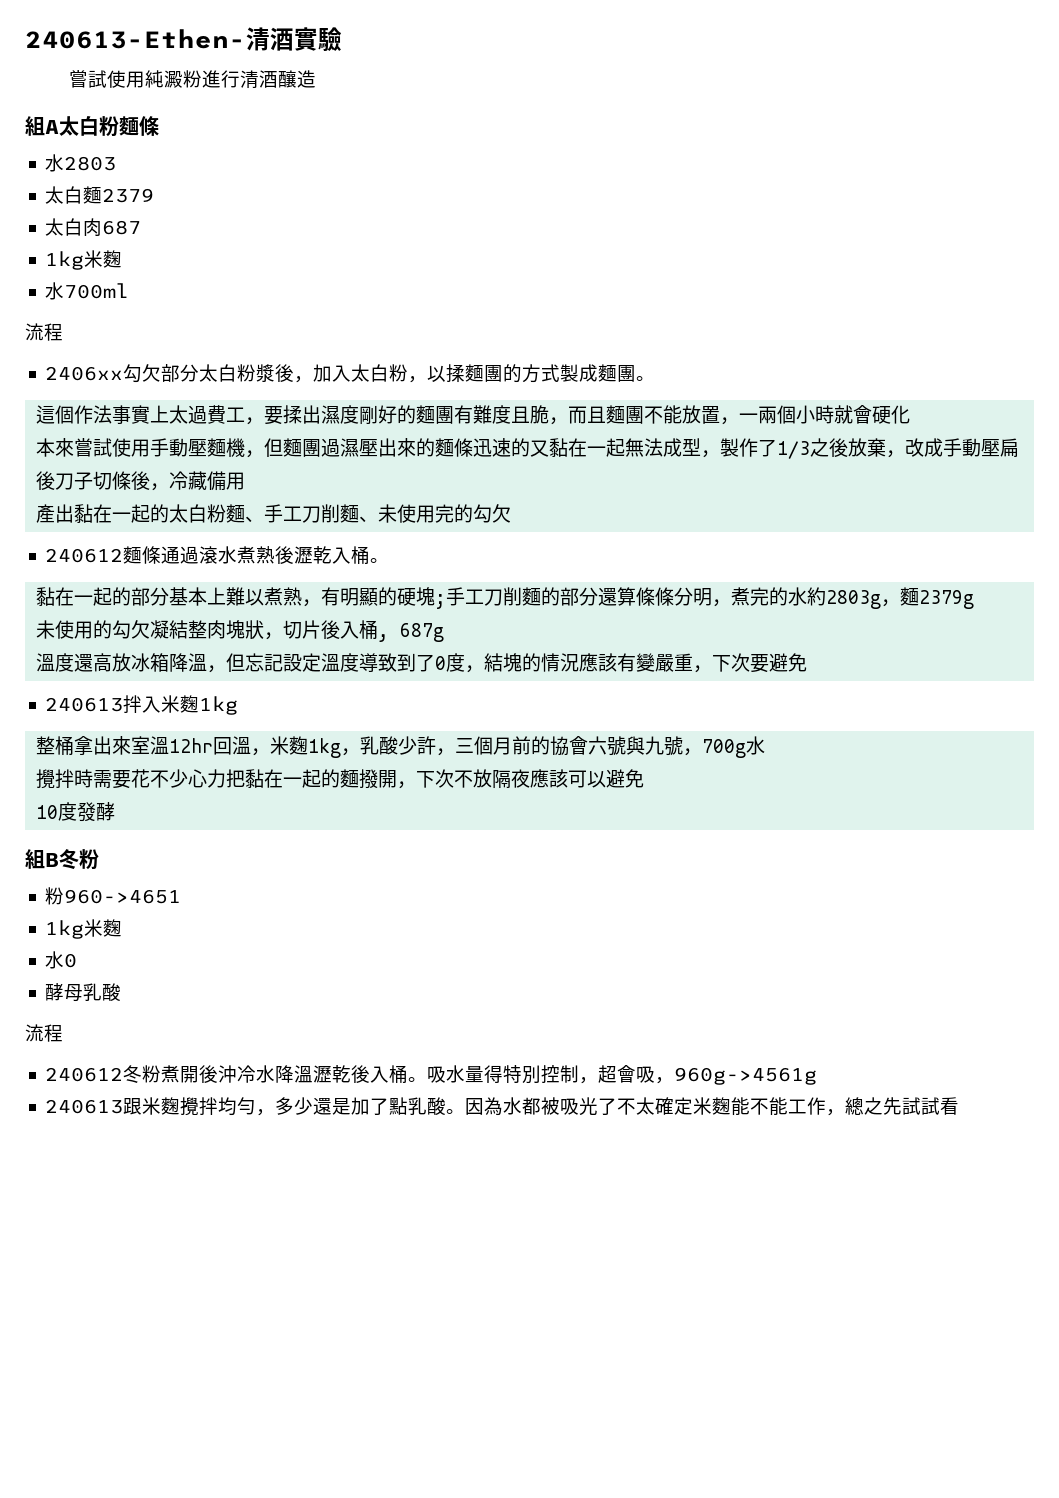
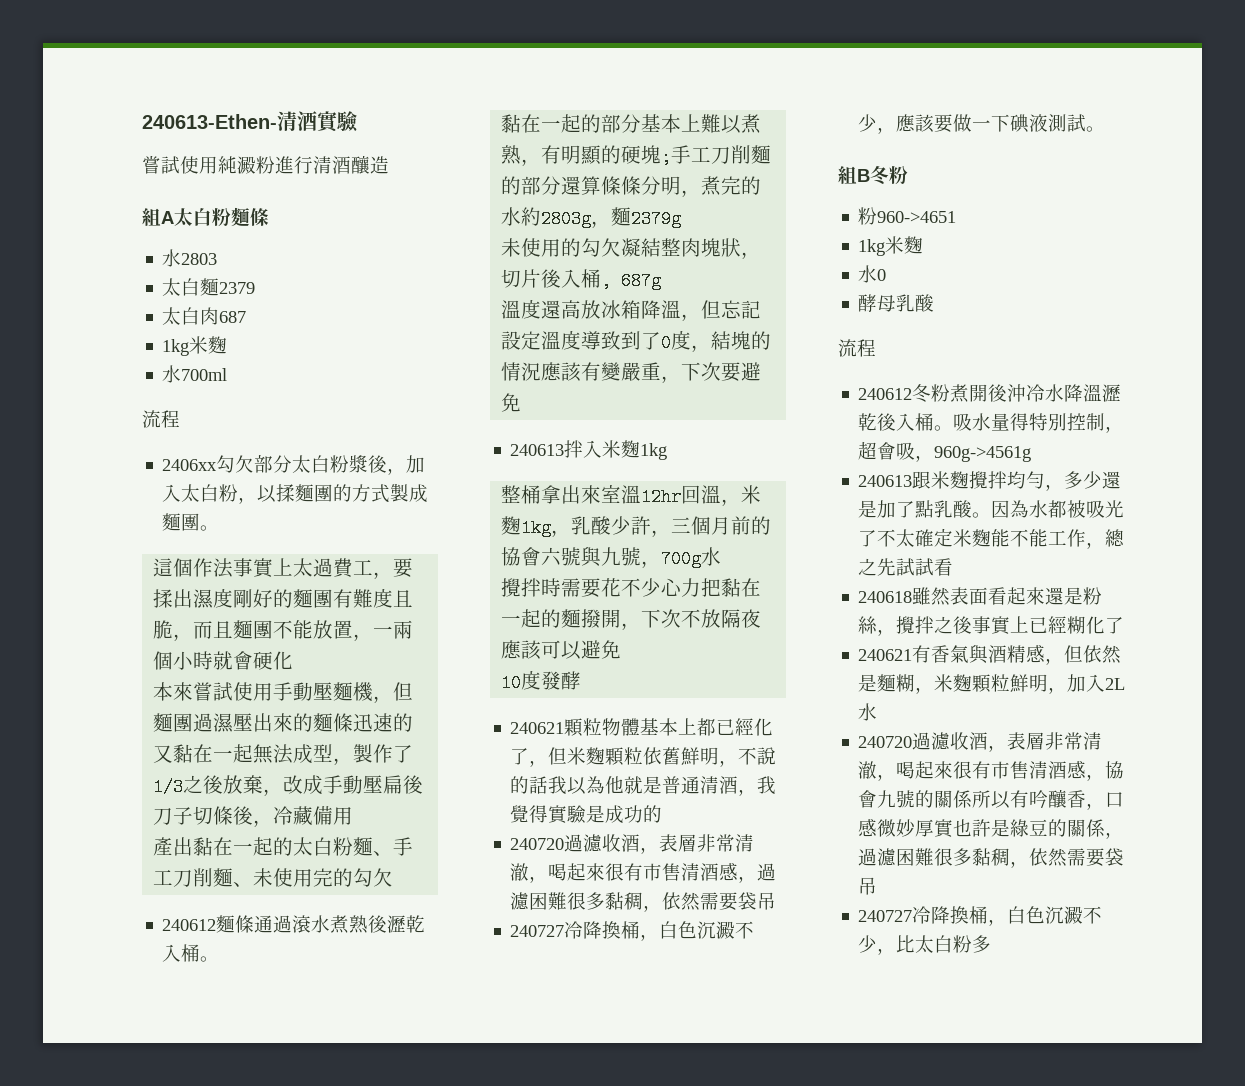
+ 240621顆粒物體基本上都已經化了，但米麴顆粒依舊鮮明，不說的話我以為他就是普通清酒，我覺得實驗是成功的
+ 240720過濾收酒，表層非常清澈，喝起來很有市售清酒感，過濾困難很多黏稠，依然需要袋吊
+ 240727冷降換桶，白色沉澱不少，應該要做一下碘液測試。
+ 240618雖然表面看起來還是粉絲，攪拌之後事實上已經糊化了
+ 240621有香氣與酒精感，但依然是麵糊，米麴顆粒鮮明，加入2L水
+ 240720過濾收酒，表層非常清澈，喝起來很有市售清酒感，協會九號的關係所以有吟釀香，口感微妙厚實也許是綠豆的關係，過濾困難很多黏稠，依然需要袋吊
+ 240727冷降換桶，白色沉澱不少，比太白粉多

